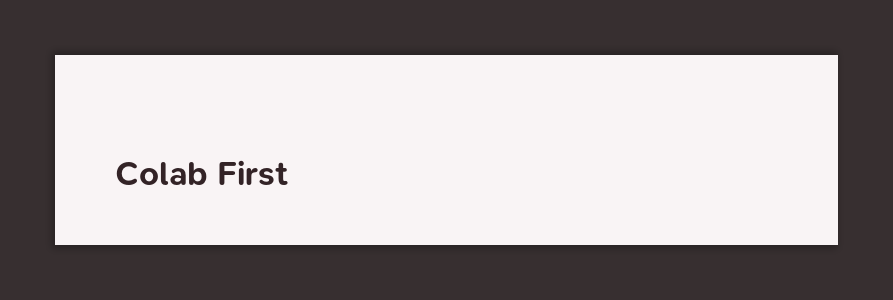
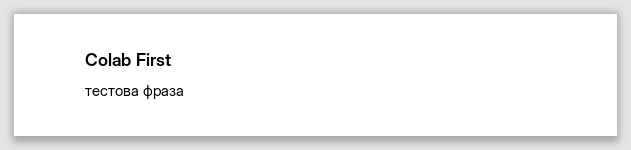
+ тестова фраза

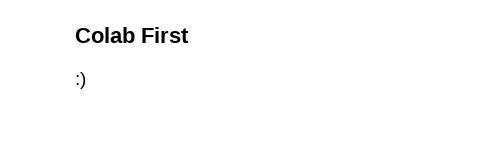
- тестова фраза
+ :)

